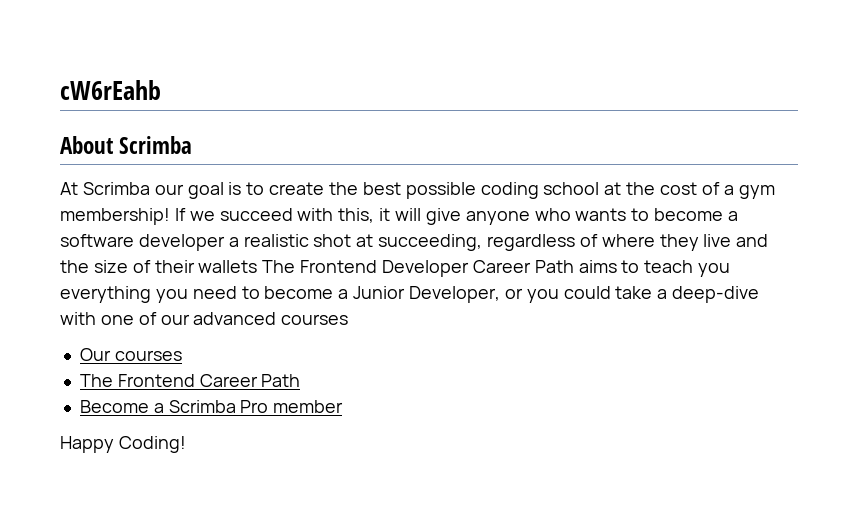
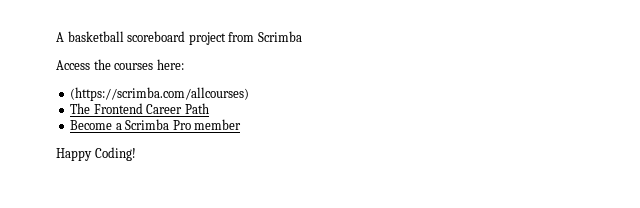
- cW6rEahb
- About Scrimba
- At Scrimba our goal is to create the best possible coding school at the cost of a gym membership! If we succeed with this, it will give anyone who wants to become a software developer a realistic shot at succeeding, regardless of where they live and the size of their wallets The Frontend Developer Career Path aims to teach you everything you need to become a Junior Developer, or you could take a deep-dive with one of our advanced courses
- Our courses
+ A basketball scoreboard project from Scrimba
+ Access the courses here:
+ (https://scrimba.com/allcourses)

